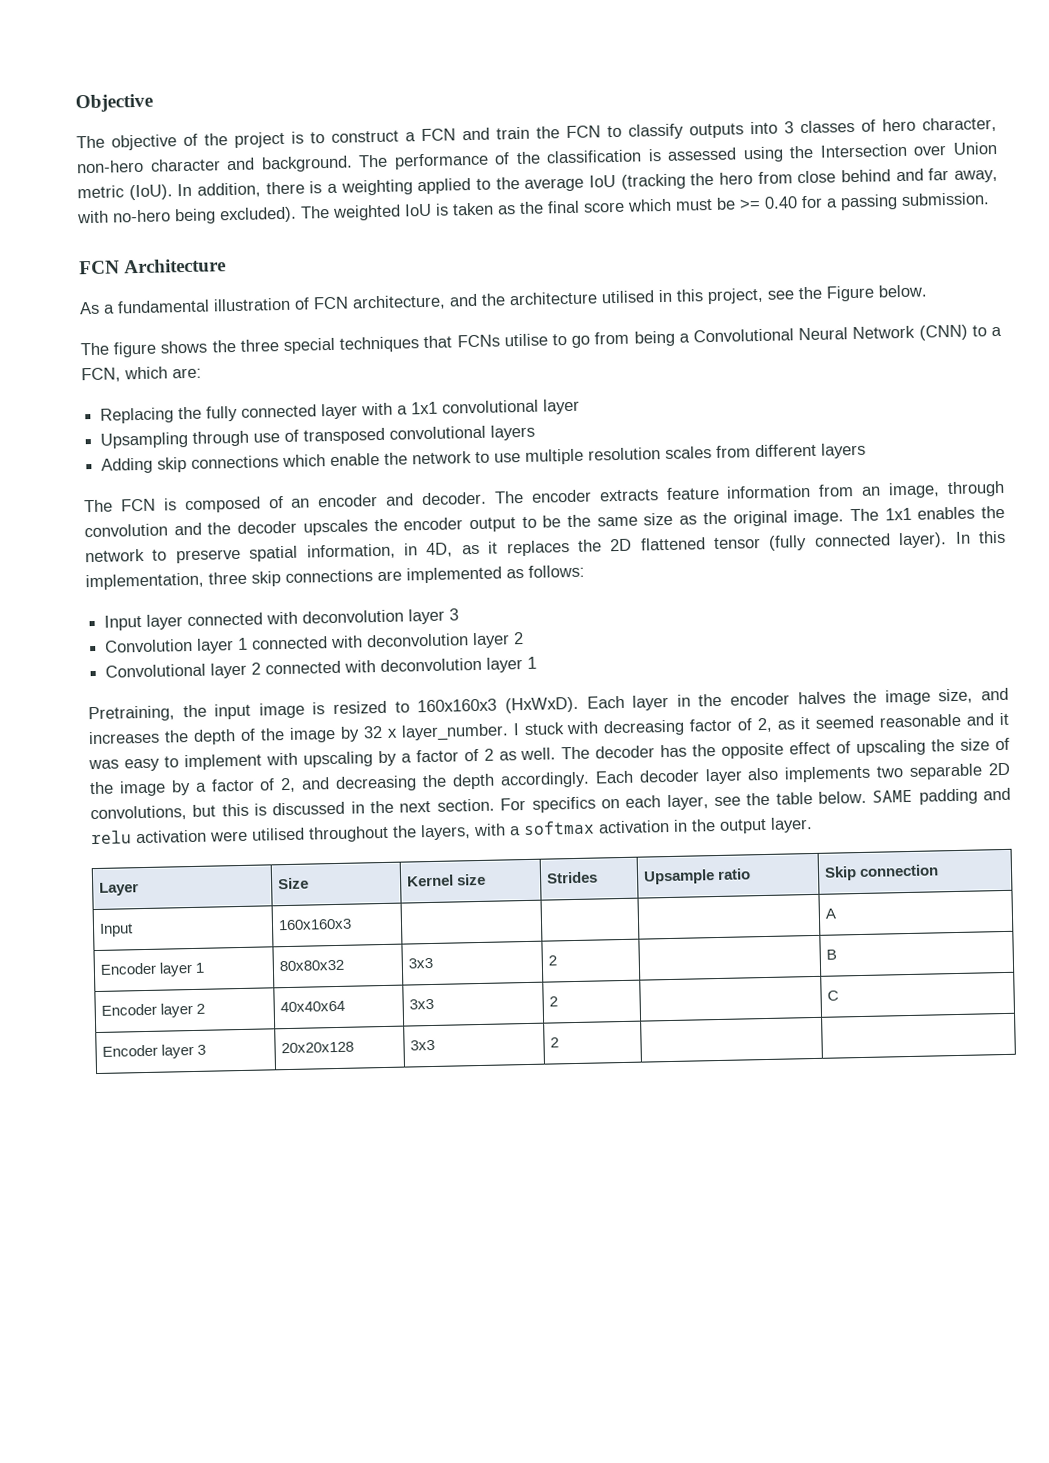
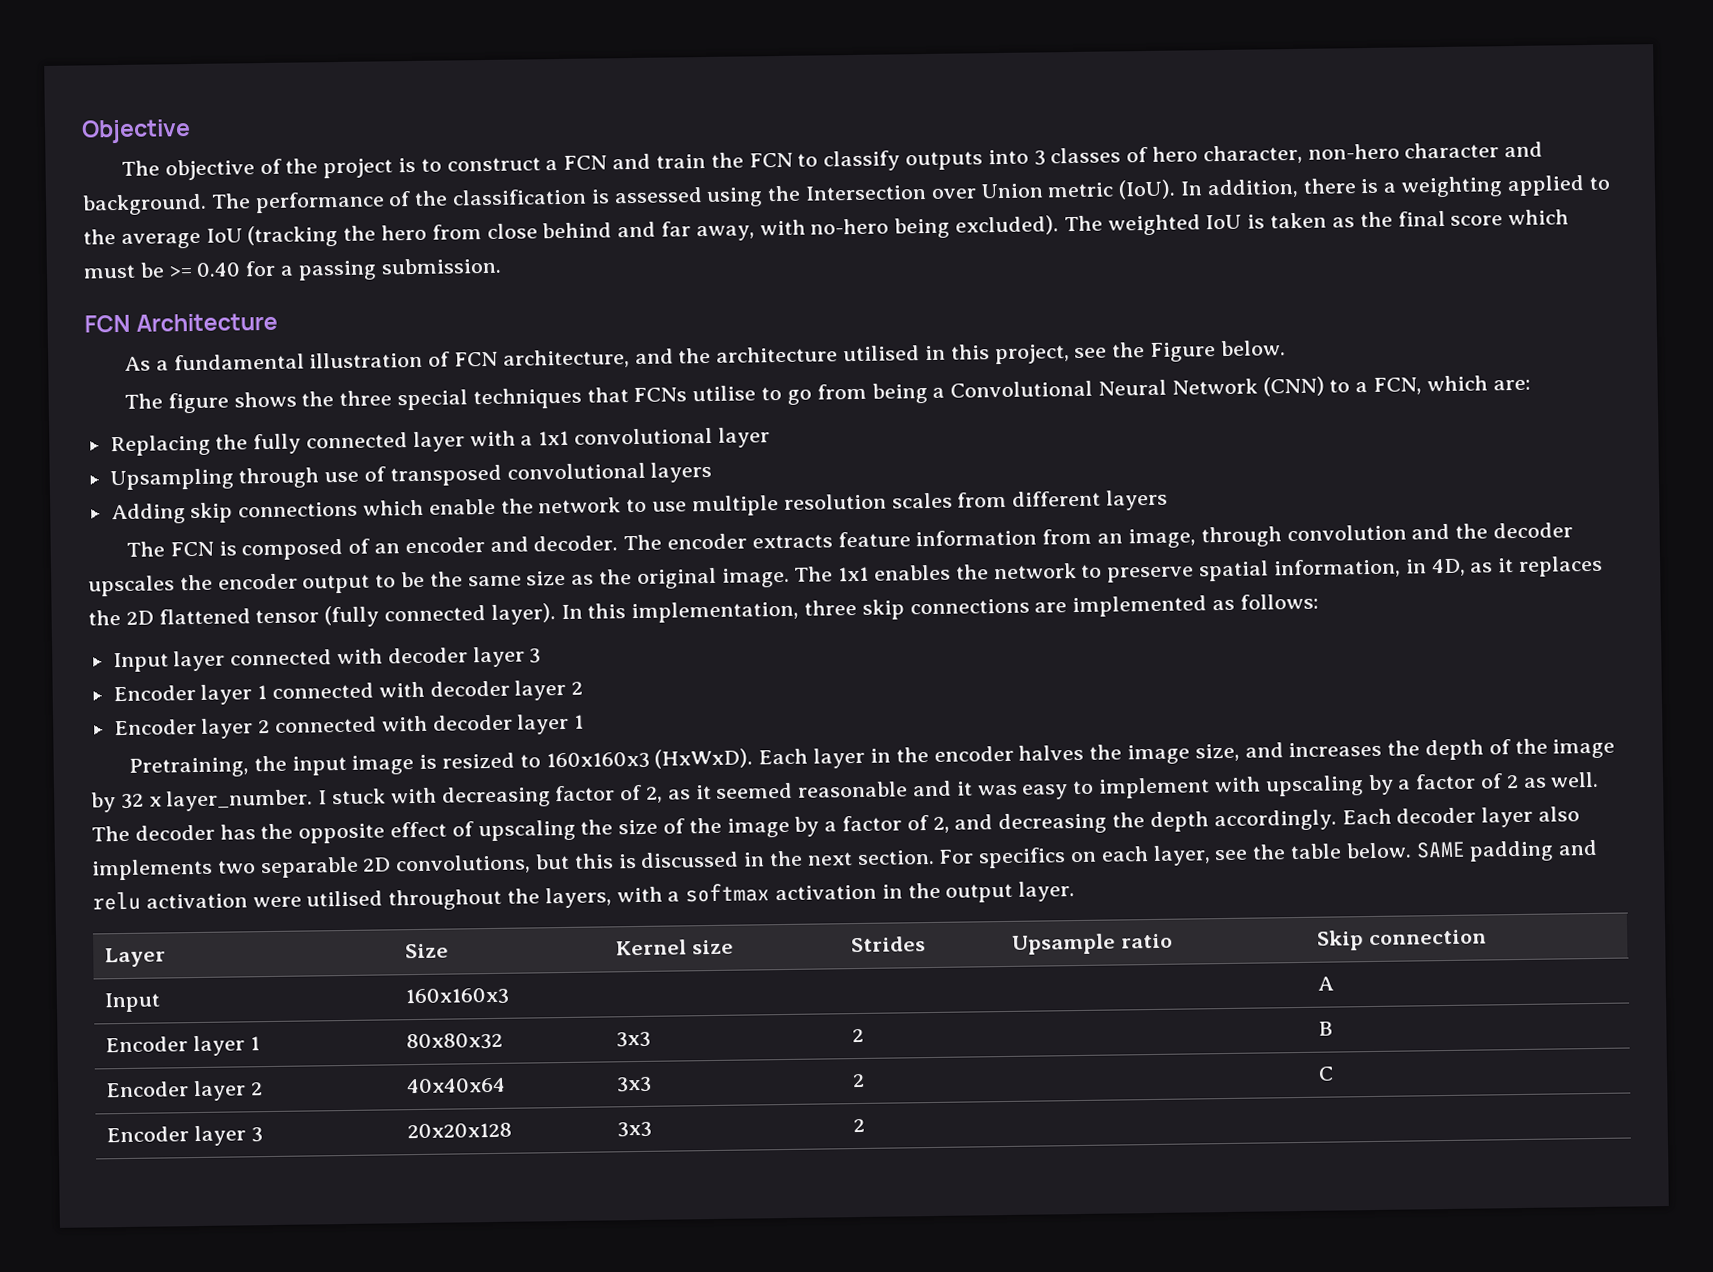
- Input layer connected with deconvolution layer 3
+ Input layer connected with decoder layer 3
- Convolution layer 1 connected with deconvolution layer 2
+ Encoder layer 1 connected with decoder layer 2
- Convolutional layer 2 connected with deconvolution layer 1
+ Encoder layer 2 connected with decoder layer 1

